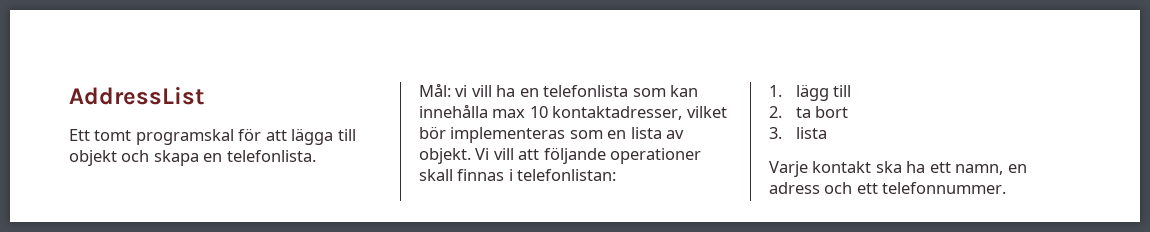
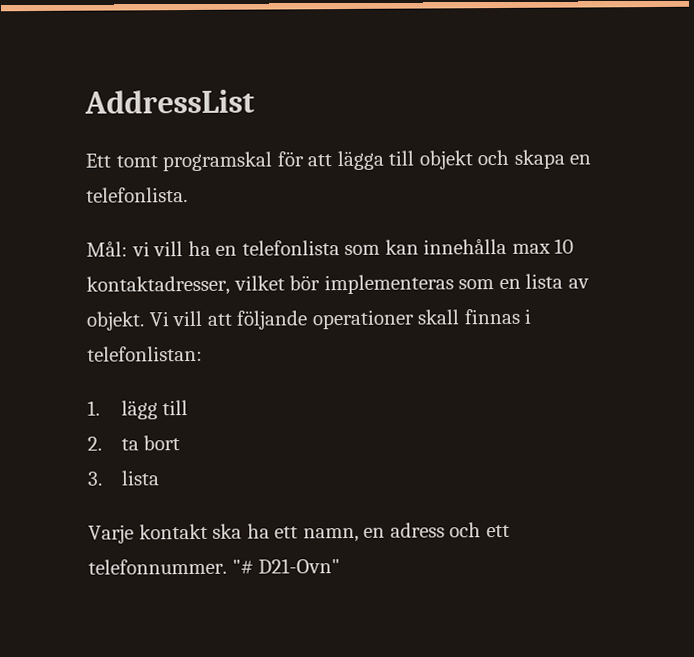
+ "# D21-Ovn"

